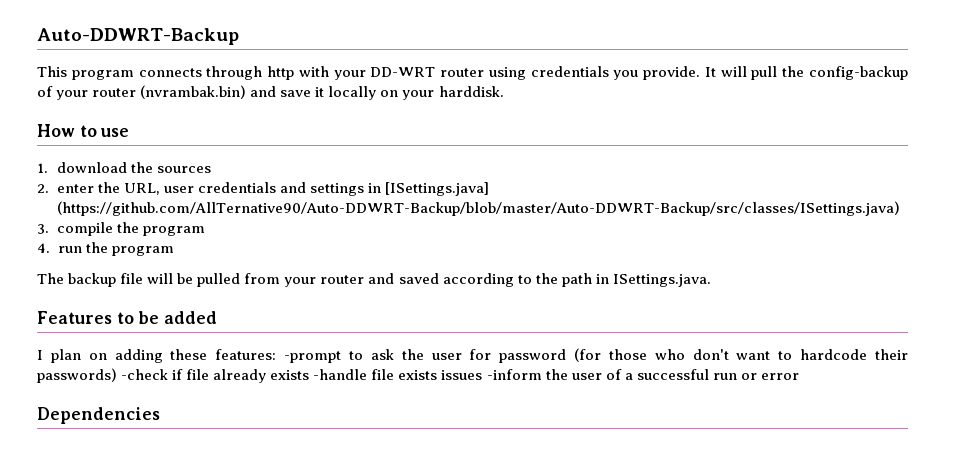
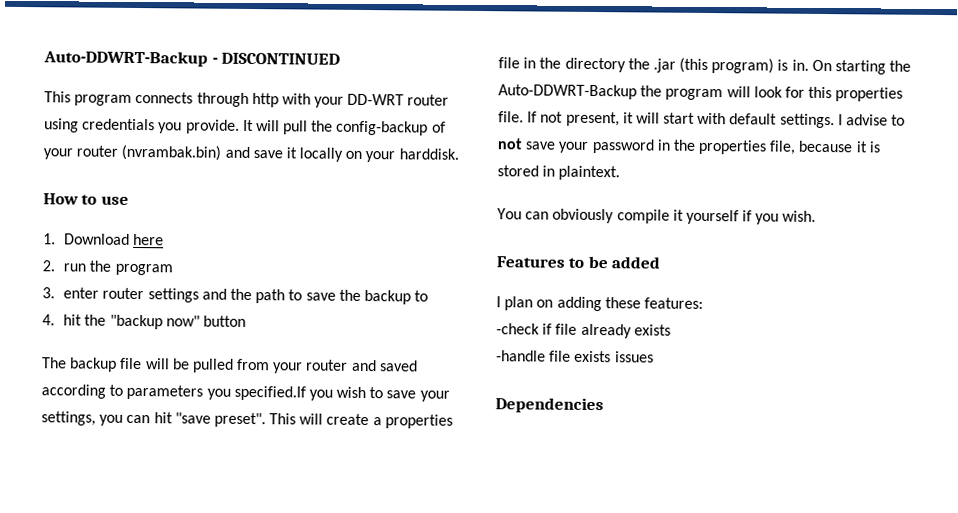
- Auto-DDWRT-Backup
+ Auto-DDWRT-Backup - DISCONTINUED
- 1. download the sources
- 2. enter the URL, user credentials and settings in [ISettings.java] (https://github.com/AllTernative90/Auto-DDWRT-Backup/blob/master/Auto-DDWRT-Backup/src/classes/ISettings.java)
- 3. compile the program
- 4. run the program
+ 1. Download here
+ 2. run the program
+ 3. enter router settings and the path to save the backup to
+ 4. hit the "backup now" button
- The backup file will be pulled from your router and saved according to the path in ISettings.java.
+ The backup file will be pulled from your router and saved according to parameters you specified.If you wish to save your settings, you can hit "save preset". This will create a properties file in the directory the .jar (this program) is in. On starting the Auto-DDWRT-Backup the program will look for this properties file. If not present, it will start with default settings. I advise to not save your password in the properties file, because it is stored in plaintext.
+ You can obviously compile it yourself if you wish.
- I plan on adding these features: -prompt to ask the user for password (for those who don't want to hardcode their passwords) -check if file already exists -handle file exists issues -inform the user of a successful run or error
+ I plan on adding these features:
+ -check if file already exists
+ -handle file exists issues

